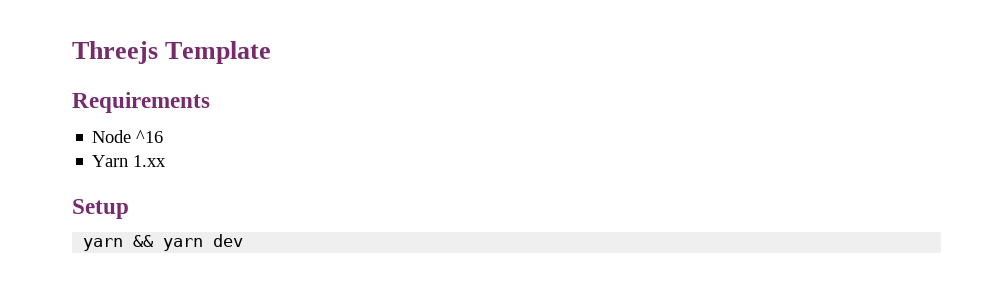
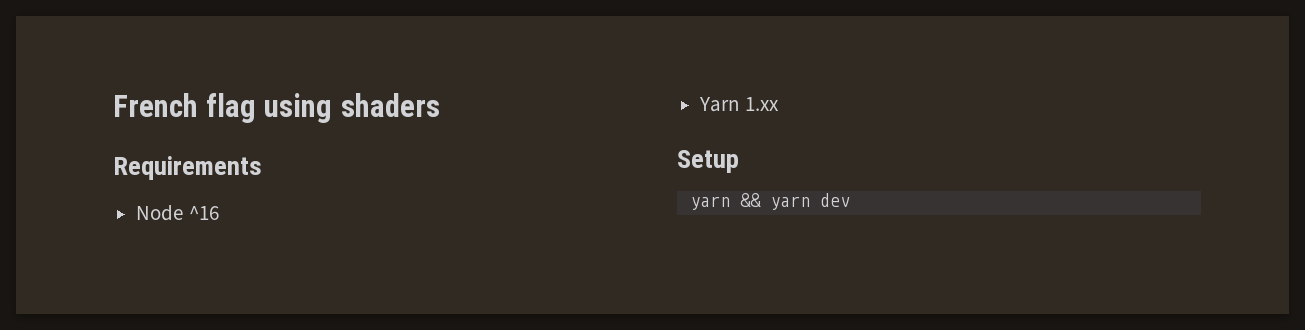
- Threejs Template
+ French flag using shaders

